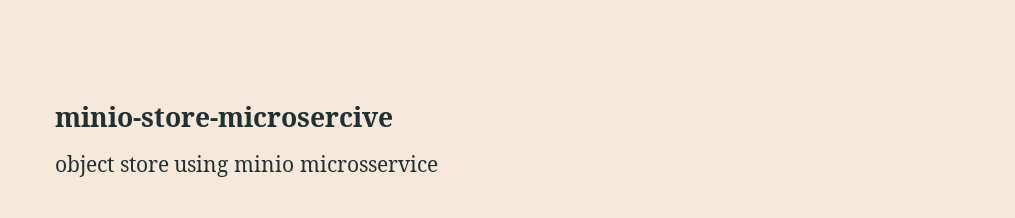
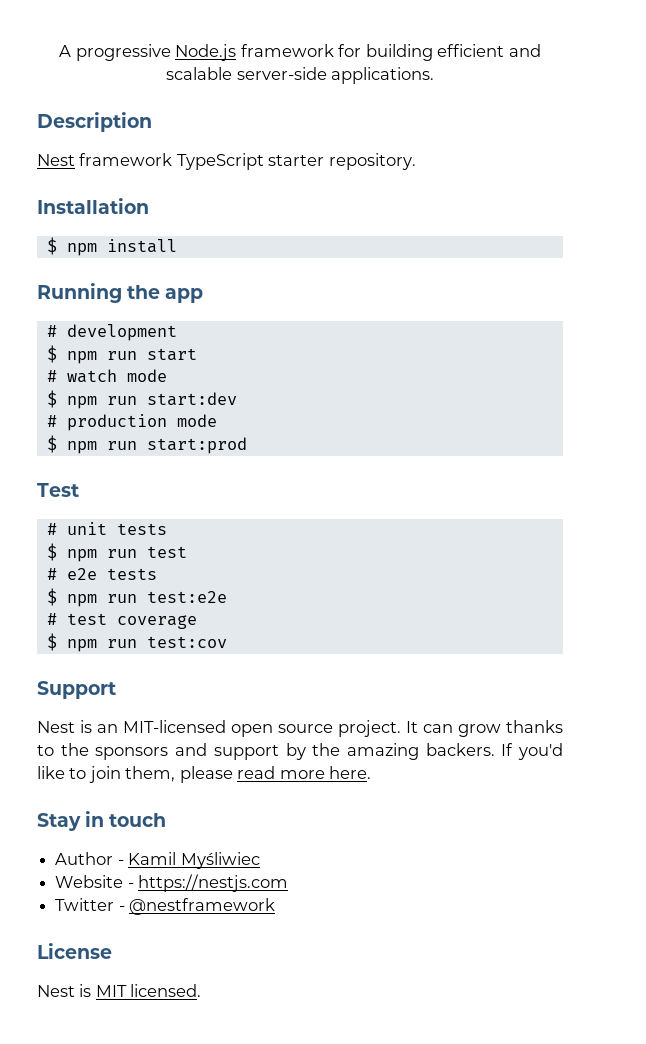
- minio-store-microsercive
- object store using minio microsservice
+ A progressive Node.js framework for building efficient and scalable server-side applications.
+ Description
+ Nest framework TypeScript starter repository.
+ Installation
+ $ npm install
+ Running the app
+ # development
+ $ npm run start
+ # watch mode
+ $ npm run start:dev
+ # production mode
+ $ npm run start:prod
+ Test
+ # unit tests
+ $ npm run test
+ # e2e tests
+ $ npm run test:e2e
+ # test coverage
+ $ npm run test:cov
+ Support
+ Nest is an MIT-licensed open source project. It can grow thanks to the sponsors and support by the amazing backers. If you'd like to join them, please read more here.
+ Stay in touch
+ Author - Kamil Myśliwiec
+ Website - https://nestjs.com
+ Twitter - @nestframework
+ License
+ Nest is MIT licensed.

